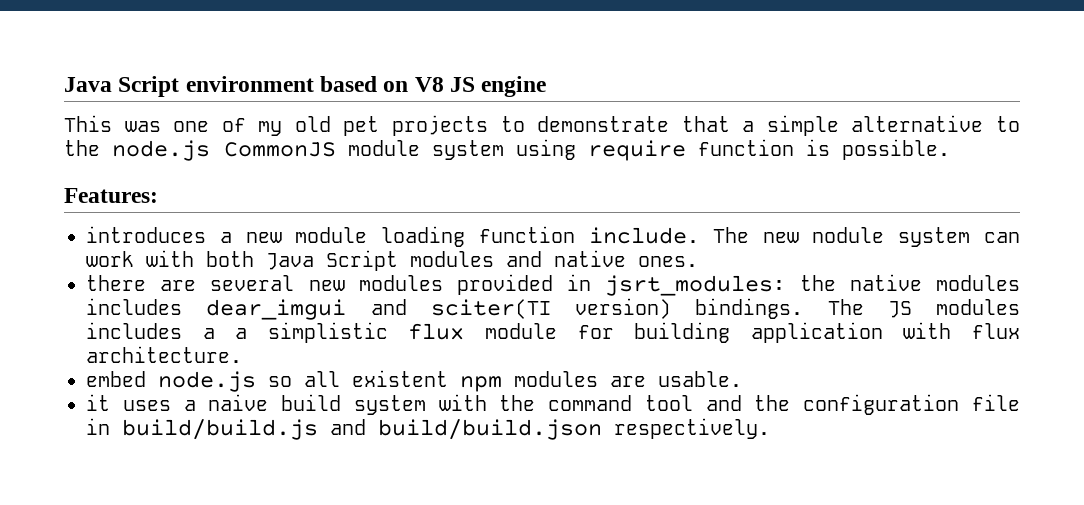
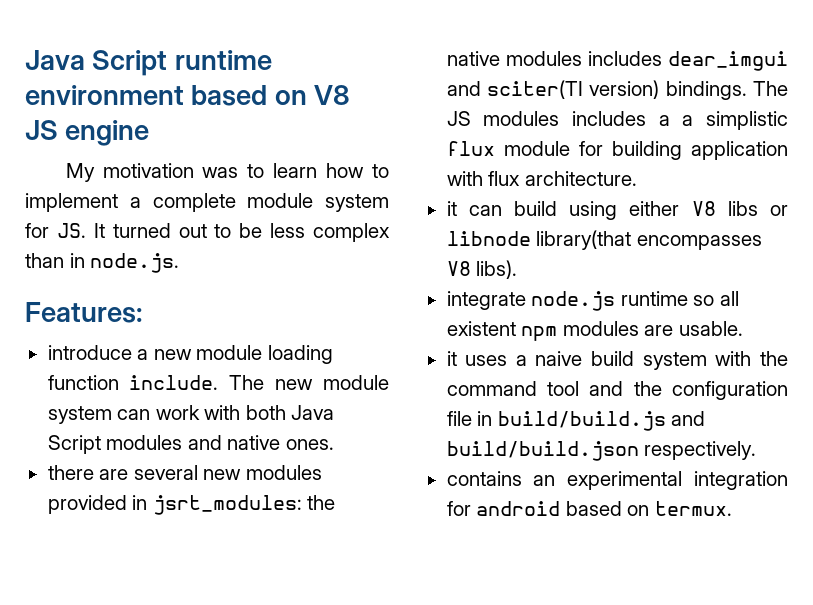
- Java Script environment based on V8 JS engine
+ Java Script runtime environment based on V8 JS engine
- This was one of my old pet projects to demonstrate that a simple alternative to the node.js CommonJS module system using require function is possible.
+ My motivation was to learn how to implement a complete module system for JS. It turned out to be less complex than in node.js.
- introduces a new module loading function include.
+ introduce a new module loading function include.
- The new nodule system can work with both Java Script modules and native ones.
+ The new module system can work with both Java Script modules and native ones.
- embed node.js so all existent npm modules are usable.
+ it can build using either V8 libs or libnode library(that encompasses V8 libs).
+ integrate node.js runtime so all existent npm modules are usable.
+ contains an experimental integration for android based on termux.

